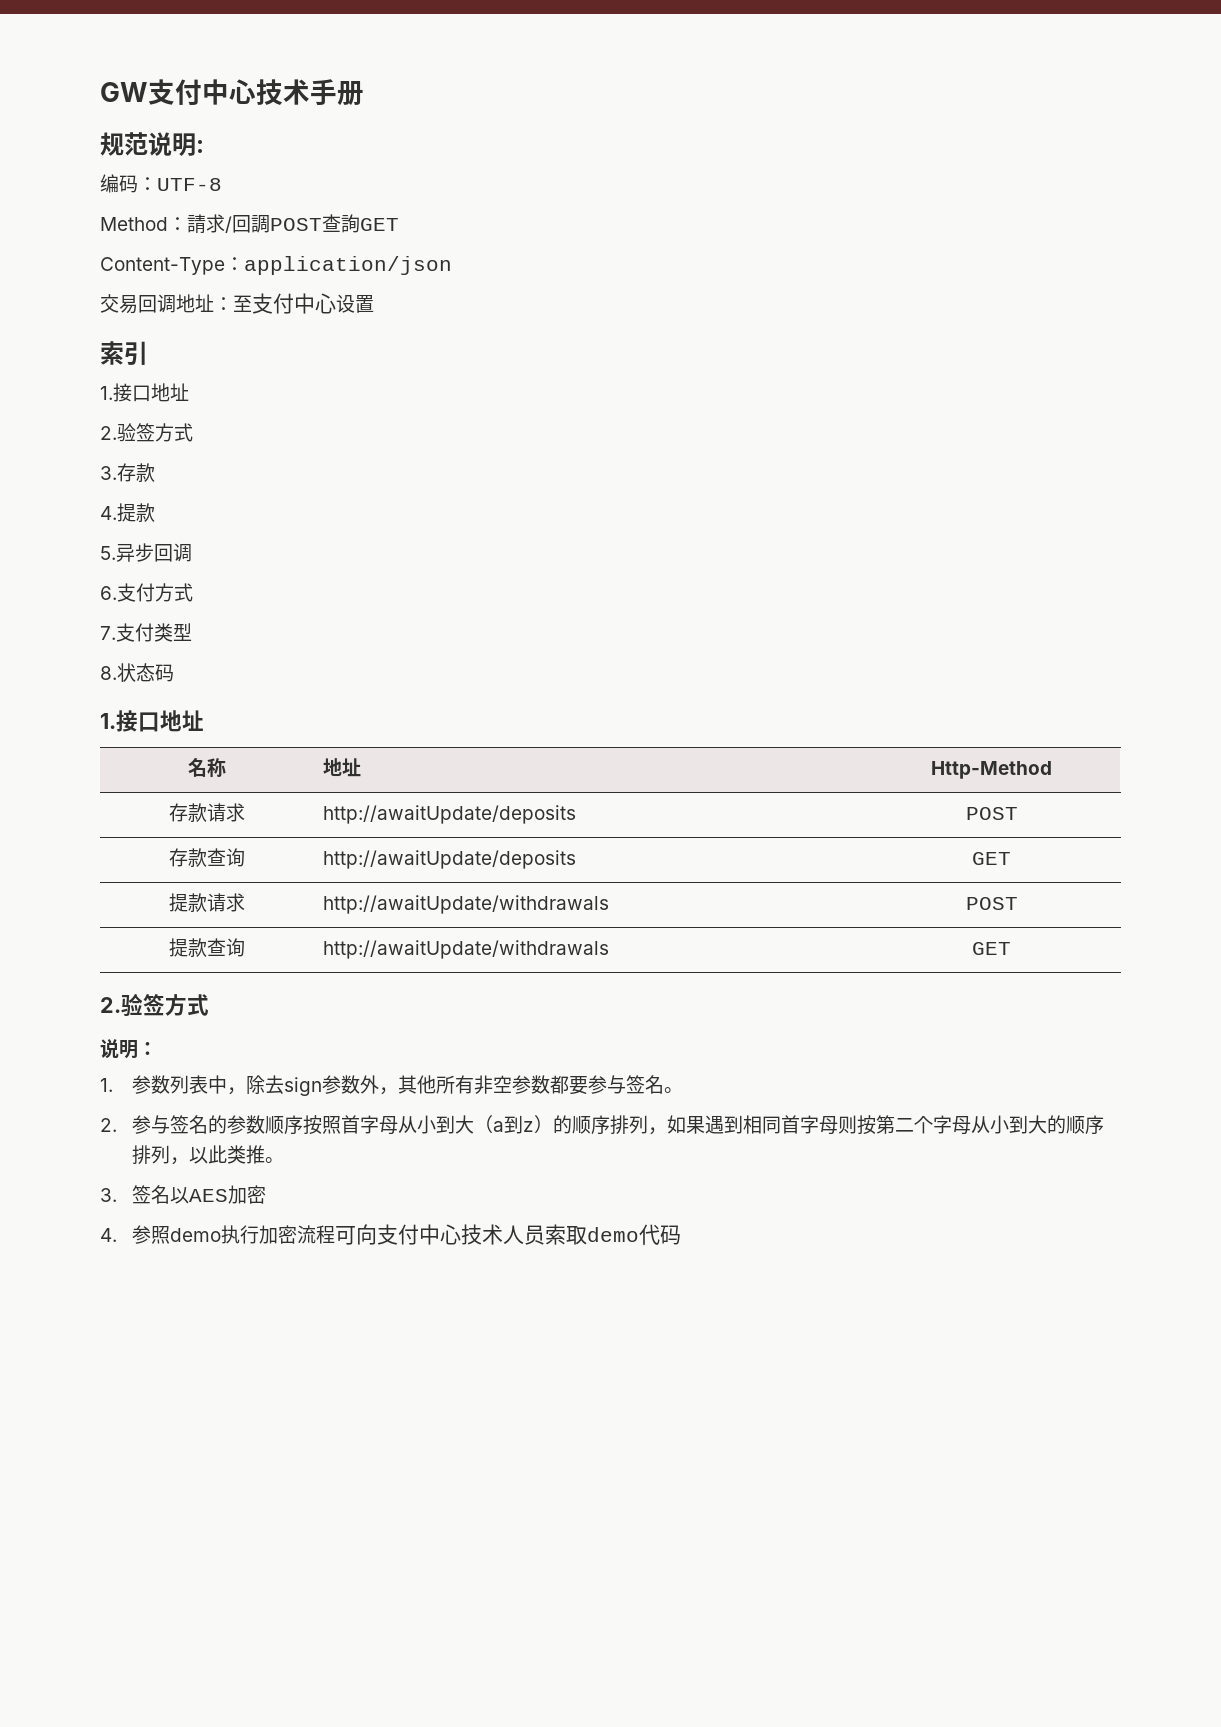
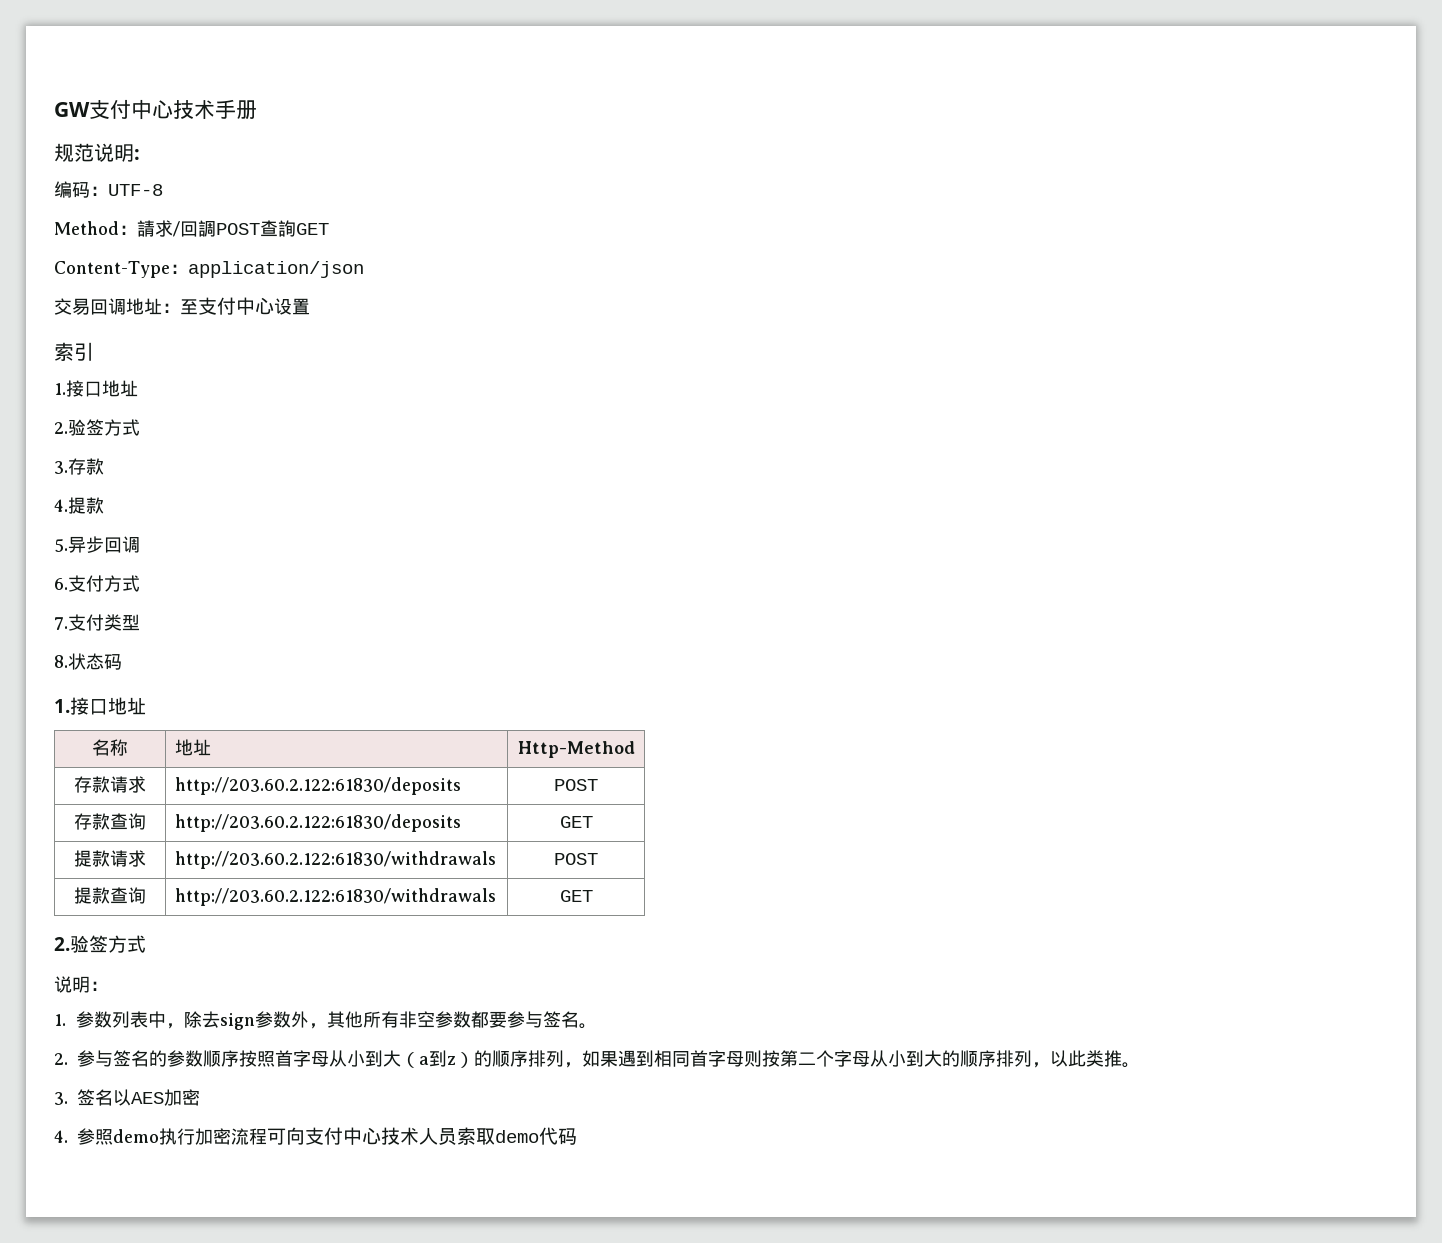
- 存款请求 | http://awaitUpdate/deposits | POST
+ 存款请求 | http://203.60.2.122:61830/deposits | POST
- 存款查询 | http://awaitUpdate/deposits | GET
+ 存款查询 | http://203.60.2.122:61830/deposits | GET
- 提款请求 | http://awaitUpdate/withdrawals | POST
+ 提款请求 | http://203.60.2.122:61830/withdrawals | POST
- 提款查询 | http://awaitUpdate/withdrawals | GET
+ 提款查询 | http://203.60.2.122:61830/withdrawals | GET

